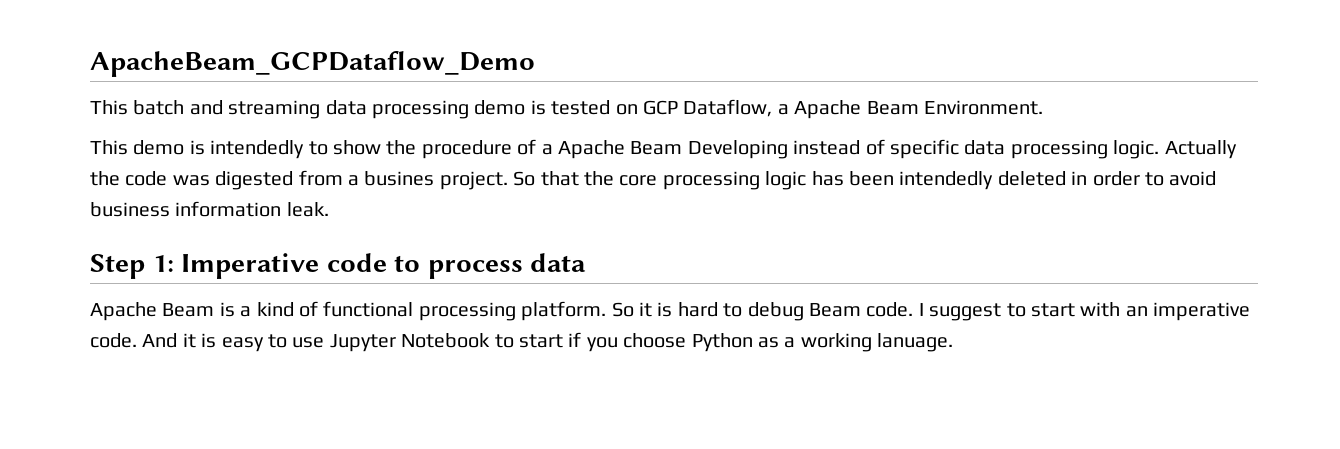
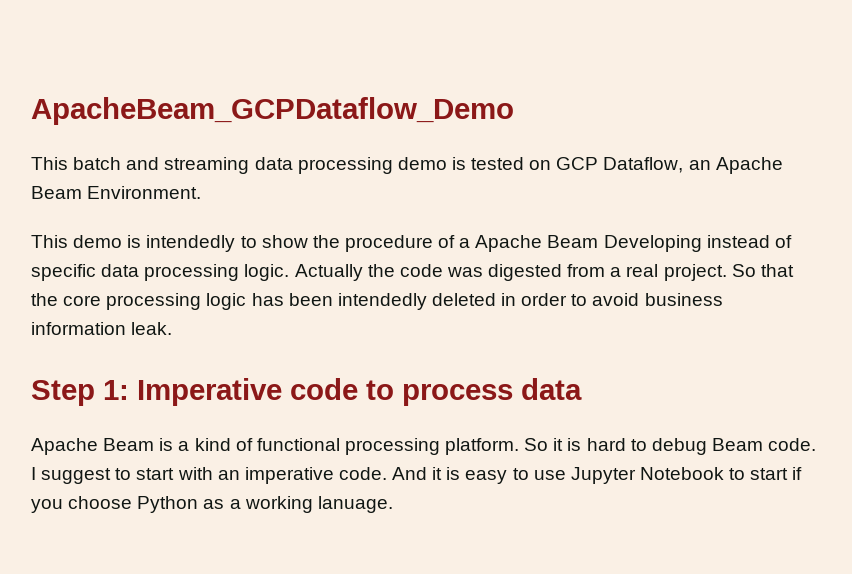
- This batch and streaming data processing demo is tested on GCP Dataflow, a Apache Beam Environment.
+ This batch and streaming data processing demo is tested on GCP Dataflow, an Apache Beam Environment.
- Actually the code was digested from a busines project.
+ Actually the code was digested from a real project.

